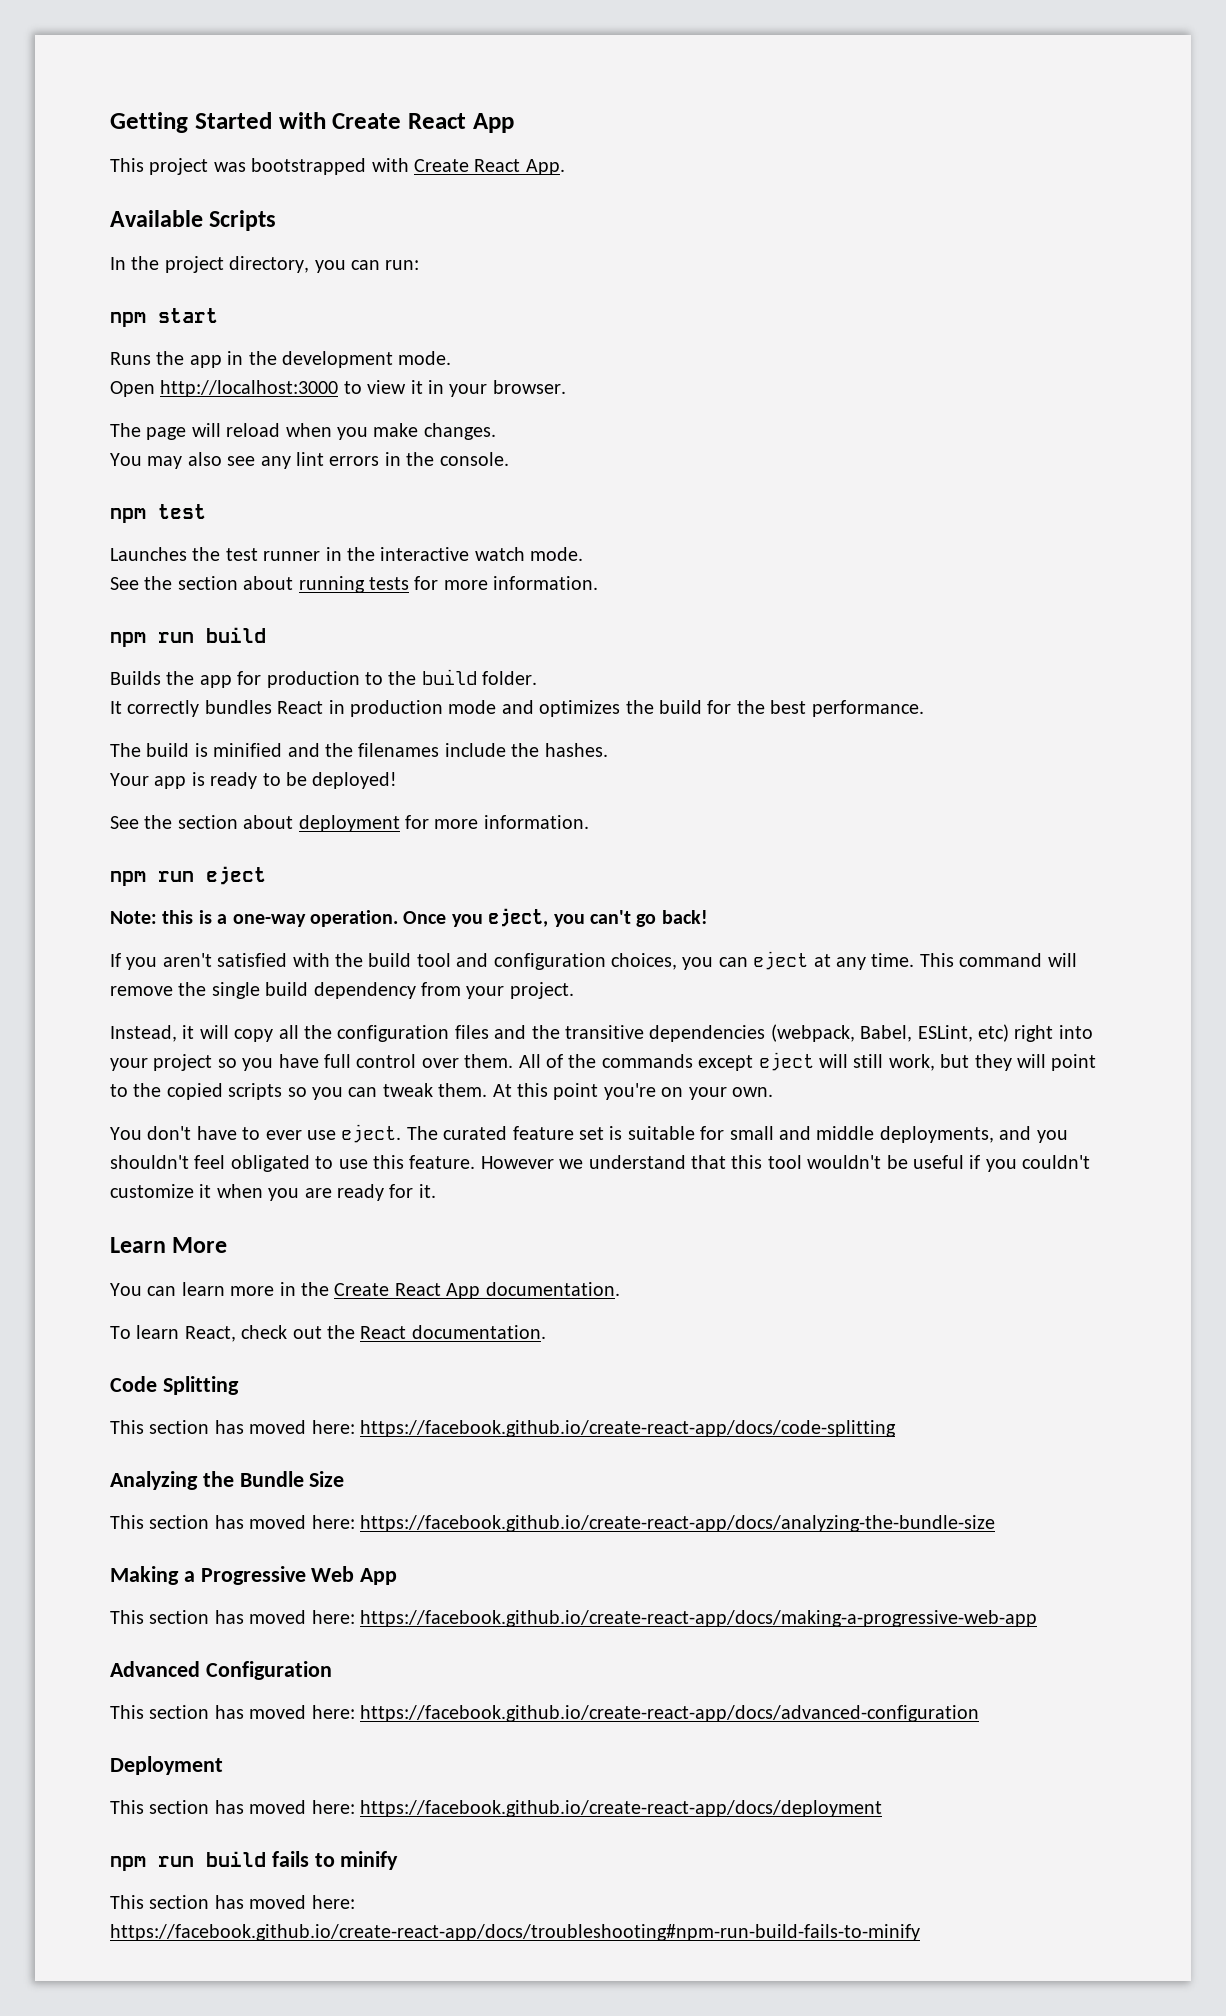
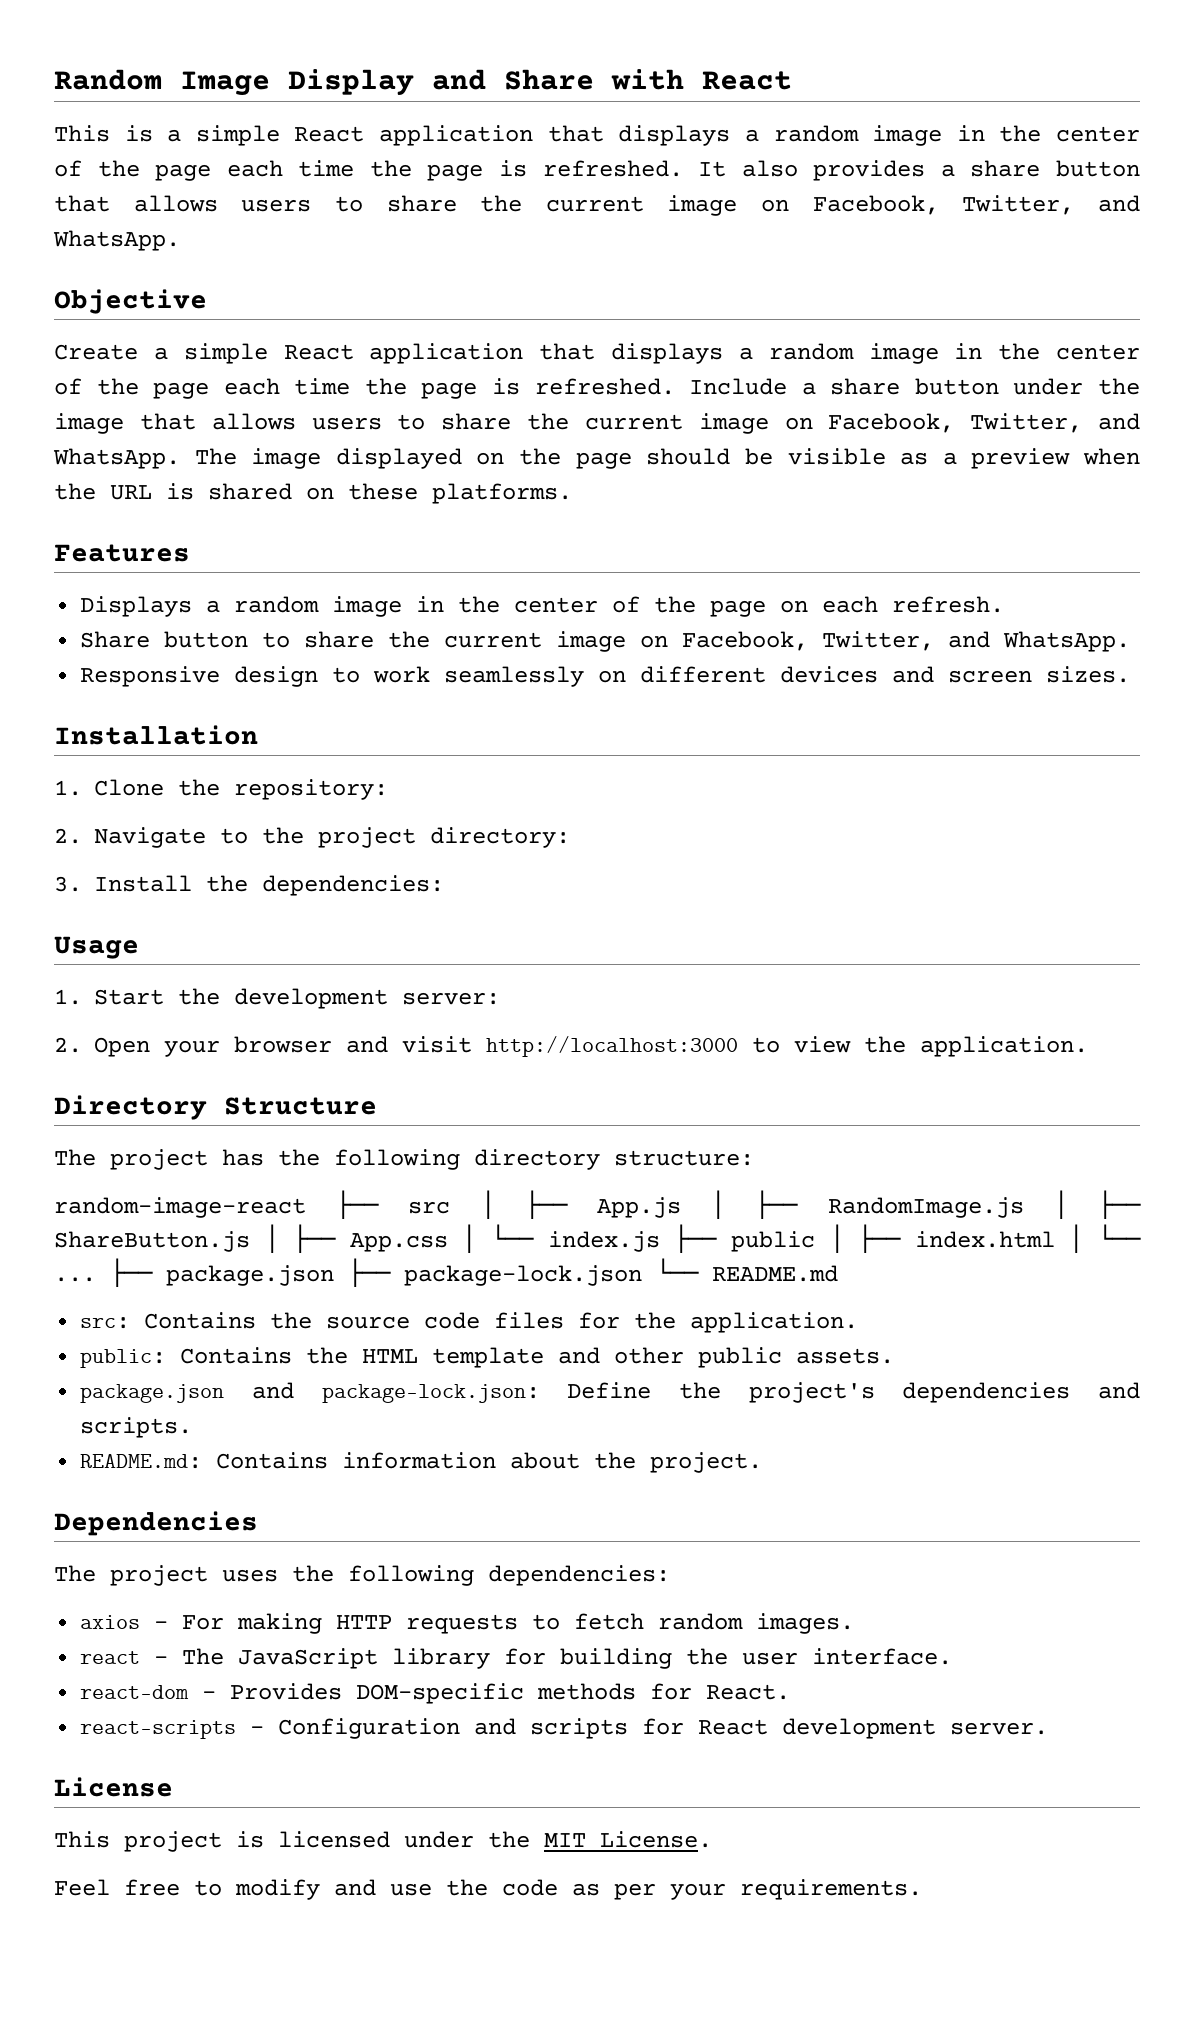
- Getting Started with Create React App
- This project was bootstrapped with Create React App.
- Available Scripts
- In the project directory, you can run:
- npm start
- Runs the app in the development mode.
- Open http://localhost:3000 to view it in your browser.
- The page will reload when you make changes.
- You may also see any lint errors in the console.
- npm test
- Launches the test runner in the interactive watch mode.
- See the section about running tests for more information.
- npm run build
- Builds the app for production to the build folder.
- It correctly bundles React in production mode and optimizes the build for the best performance.
- The build is minified and the filenames include the hashes.
- Your app is ready to be deployed!
- See the section about deployment for more information.
- npm run eject
- Note: this is a one-way operation. Once you eject, you can't go back!
- If you aren't satisfied with the build tool and configuration choices, you can eject at any time. This command will remove the single build dependency from your project.
- Instead, it will copy all the configuration files and the transitive dependencies (webpack, Babel, ESLint, etc) right into your project so you have full control over them. All of the commands except eject will still work, but they will point to the copied scripts so you can tweak them. At this point you're on your own.
- You don't have to ever use eject. The curated feature set is suitable for small and middle deployments, and you shouldn't feel obligated to use this feature. However we understand that this tool wouldn't be useful if you couldn't customize it when you are ready for it.
- Learn More
- You can learn more in the Create React App documentation.
- To learn React, check out the React documentation.
- Code Splitting
- This section has moved here: https://facebook.github.io/create-react-app/docs/code-splitting
- Analyzing the Bundle Size
- This section has moved here: https://facebook.github.io/create-react-app/docs/analyzing-the-bundle-size
- Making a Progressive Web App
- This section has moved here: https://facebook.github.io/create-react-app/docs/making-a-progressive-web-app
- Advanced Configuration
- This section has moved here: https://facebook.github.io/create-react-app/docs/advanced-configuration
- Deployment
- This section has moved here: https://facebook.github.io/create-react-app/docs/deployment
- npm run build fails to minify
- This section has moved here: https://facebook.github.io/create-react-app/docs/troubleshooting#npm-run-build-fails-to-minify
+ Random Image Display and Share with React
+ This is a simple React application that displays a random image in the center of the page each time the page is refreshed. It also provides a share button that allows users to share the current image on Facebook, Twitter, and WhatsApp.
+ Objective
+ Create a simple React application that displays a random image in the center of the page each time the page is refreshed. Include a share button under the image that allows users to share the current image on Facebook, Twitter, and WhatsApp. The image displayed on the page should be visible as a preview when the URL is shared on these platforms.
+ Features
+ Displays a random image in the center of the page on each refresh.
+ Share button to share the current image on Facebook, Twitter, and WhatsApp.
+ Responsive design to work seamlessly on different devices and screen sizes.
+ Installation
+ 1. Clone the repository:
+ 2. Navigate to the project directory:
+ 3. Install the dependencies:
+ Usage
+ 1. Start the development server:
+ 2. Open your browser and visit http://localhost:3000 to view the application.
+ Directory Structure
+ The project has the following directory structure:
+ random-image-react ├── src │ ├── App.js │ ├── RandomImage.js │ ├── ShareButton.js │ ├── App.css │ └── index.js ├── public │ ├── index.html │ └── ... ├── package.json ├── package-lock.json └── README.md
+ src: Contains the source code files for the application.
+ public: Contains the HTML template and other public assets.
+ package.json and package-lock.json: Define the project's dependencies and scripts.
+ README.md: Contains information about the project.
+ Dependencies
+ The project uses the following dependencies:
+ axios - For making HTTP requests to fetch random images.
+ react - The JavaScript library for building the user interface.
+ react-dom - Provides DOM-specific methods for React.
+ react-scripts - Configuration and scripts for React development server.
+ License
+ This project is licensed under the MIT License.
+ Feel free to modify and use the code as per your requirements.

